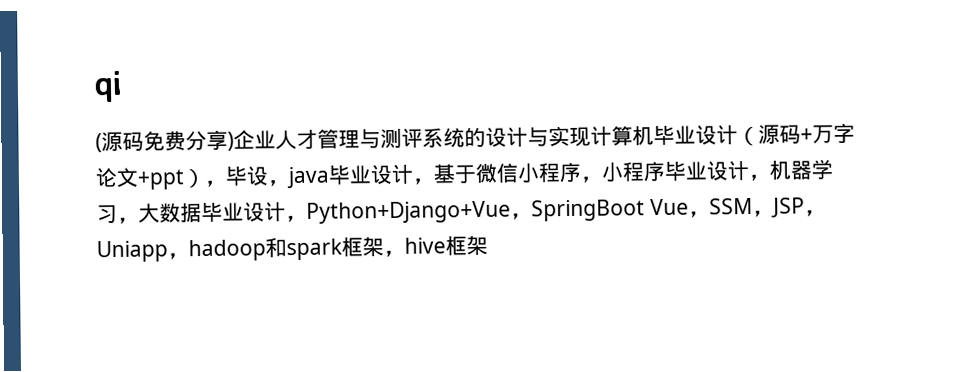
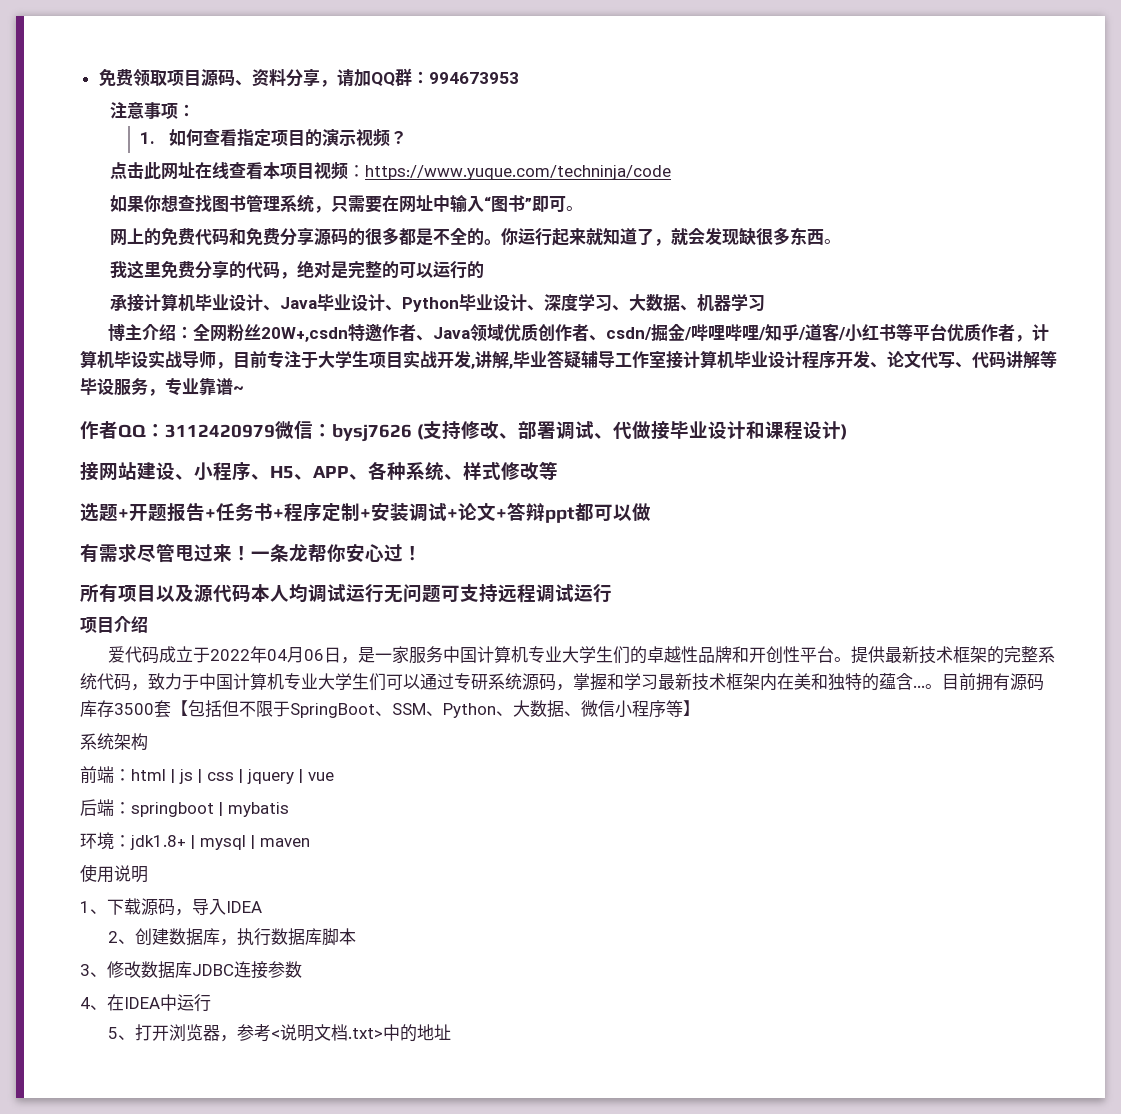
- qi
- (源码免费分享)企业人才管理与测评系统的设计与实现计算机毕业设计（源码+万字论文+ppt），毕设，java毕业设计，基于微信小程序，小程序毕业设计，机器学习，大数据毕业设计，Python+Django+Vue，SpringBoot Vue，SSM，JSP，Uniapp，hadoop和spark框架，hive框架
+ 免费领取项目源码、资料分享，请加QQ群：994673953
+ 注意事项：
+ 1.如何查看指定项目的演示视频？
+ 点击此网址在线查看本项目视频：https://www.yuque.com/techninja/code
+ 如果你想查找图书管理系统，只需要在网址中输入“图书”即可。
+ 网上的免费代码和免费分享源码的很多都是不全的。你运行起来就知道了，就会发现缺很多东西。
+ 我这里免费分享的代码，绝对是完整的可以运行的
+ 承接计算机毕业设计、Java毕业设计、Python毕业设计、深度学习、大数据、机器学习
+ 博主介绍：全网粉丝20W+,csdn特邀作者、Java领域优质创作者、csdn/掘金/哔哩哔哩/知乎/道客/小红书等平台优质作者，计算机毕设实战导师，目前专注于大学生项目实战开发,讲解,毕业答疑辅导工作室接计算机毕业设计程序开发、论文代写、代码讲解等毕设服务，专业靠谱~
+ 作者QQ：3112420979微信：bysj7626 (支持修改、部署调试、代做接毕业设计和课程设计)
+ 接网站建设、小程序、H5、APP、各种系统、样式修改等
+ 选题+开题报告+任务书+程序定制+安装调试+论文+答辩ppt都可以做
+ 有需求尽管甩过来！一条龙帮你安心过！
+ 所有项目以及源代码本人均调试运行无问题可支持远程调试运行
+ 项目介绍
+ 爱代码成立于2022年04月06日，是一家服务中国计算机专业大学生们的卓越性品牌和开创性平台。提供最新技术框架的完整系统代码，致力于中国计算机专业大学生们可以通过专研系统源码，掌握和学习最新技术框架内在美和独特的蕴含...。目前拥有源码库存3500套【包括但不限于SpringBoot、SSM、Python、大数据、微信小程序等】
+ 系统架构
+ 前端：html | js | css | jquery | vue
+ 后端：springboot | mybatis
+ 环境：jdk1.8+ | mysql | maven
+ 使用说明
+ 1、下载源码，导入IDEA
+ 2、创建数据库，执行数据库脚本
+ 3、修改数据库JDBC连接参数
+ 4、在IDEA中运行
+ 5、打开浏览器，参考<说明文档.txt>中的地址

